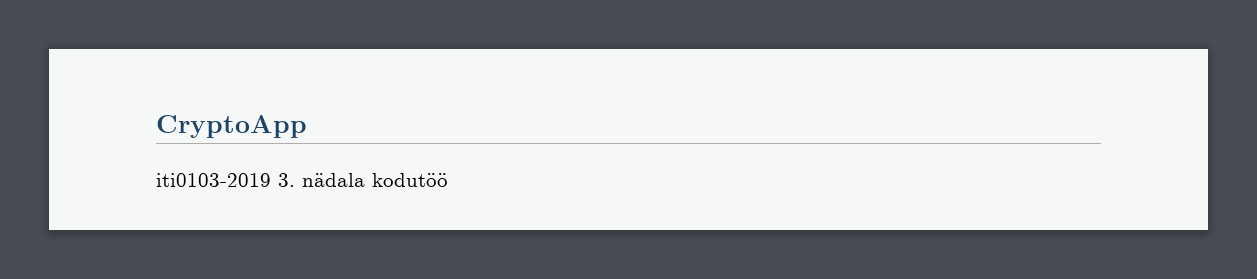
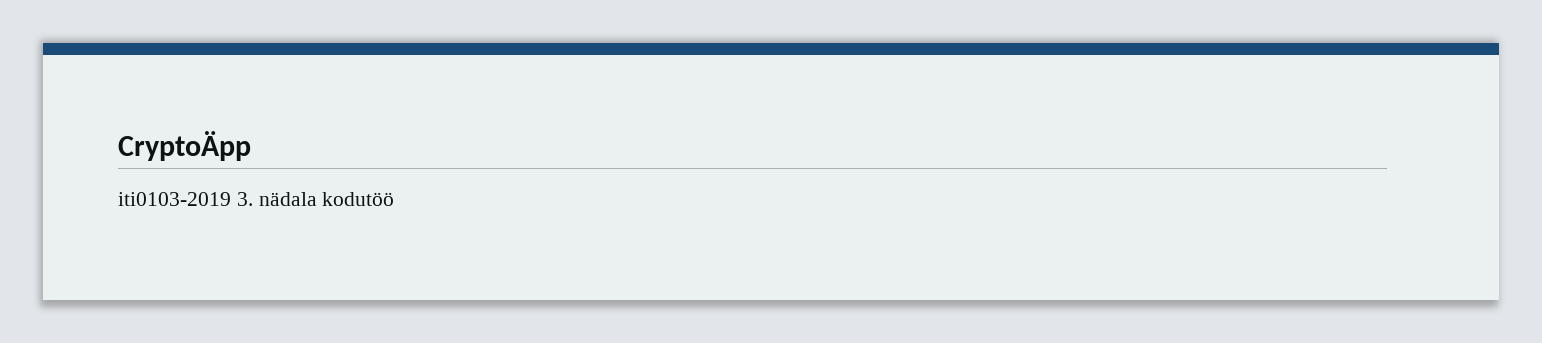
- CryptoApp
+ CryptoÄpp

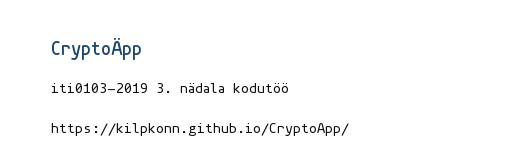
+ https://kilpkonn.github.io/CryptoApp/

